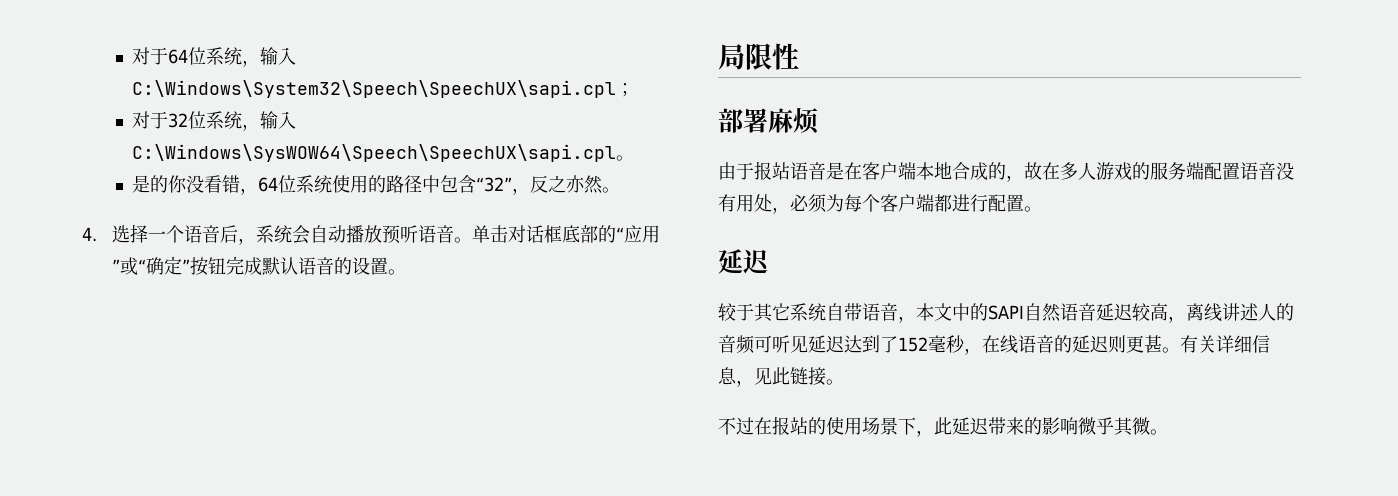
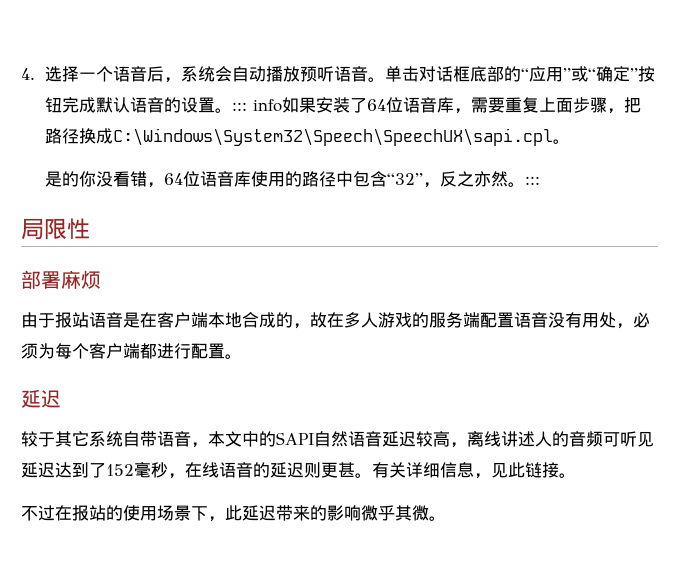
- 对于64位系统，输入C:\Windows\System32\Speech\SpeechUX\sapi.cpl；
- 对于32位系统，输入C:\Windows\SysWOW64\Speech\SpeechUX\sapi.cpl。
- 是的你没看错，64位系统使用的路径中包含“32”，反之亦然。
- 单击对话框底部的“应用”或“确定”按钮完成默认语音的设置。
+ 单击对话框底部的“应用”或“确定”按钮完成默认语音的设置。::: info如果安装了64位语音库，需要重复上面步骤，把路径换成C:\Windows\System32\Speech\SpeechUX\sapi.cpl。
+ 是的你没看错，64位语音库使用的路径中包含“32”，反之亦然。:::

